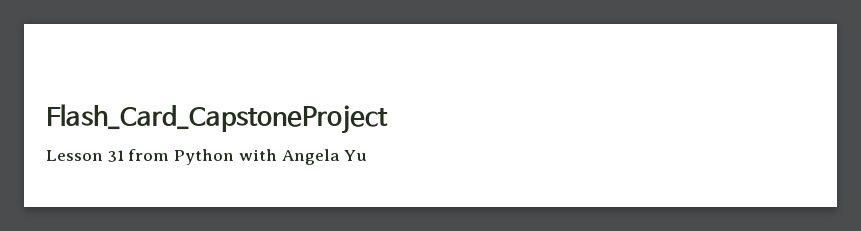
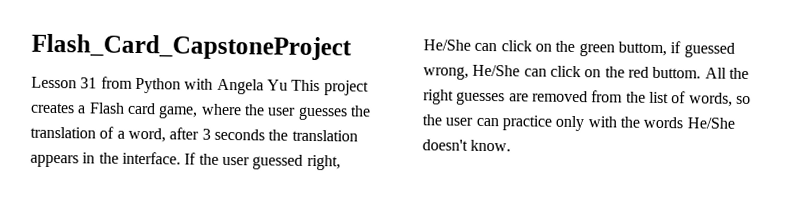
- Lesson 31 from Python with Angela Yu
+ Lesson 31 from Python with Angela Yu This project creates a Flash card game, where the user guesses the translation of a word, after 3 seconds the translation appears in the interface. If the user guessed right, He/She can click on the green buttom, if guessed wrong, He/She can click on the red buttom. All the right guesses are removed from the list of words, so the user can practice only with the words He/She doesn't know.

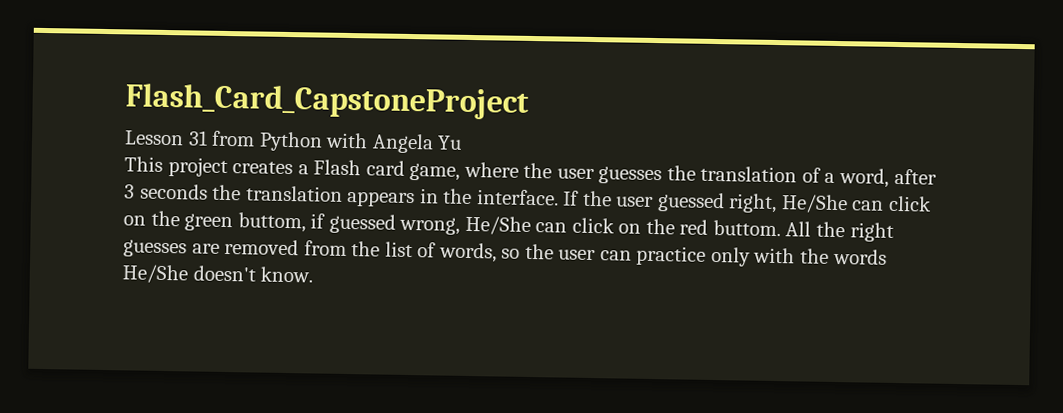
- Lesson 31 from Python with Angela Yu This project creates a Flash card game, where the user guesses the translation of a word, after 3 seconds the translation appears in the interface.
+ Lesson 31 from Python with Angela Yu
+ This project creates a Flash card game, where the user guesses the translation of a word, after 3 seconds the translation appears in the interface.

